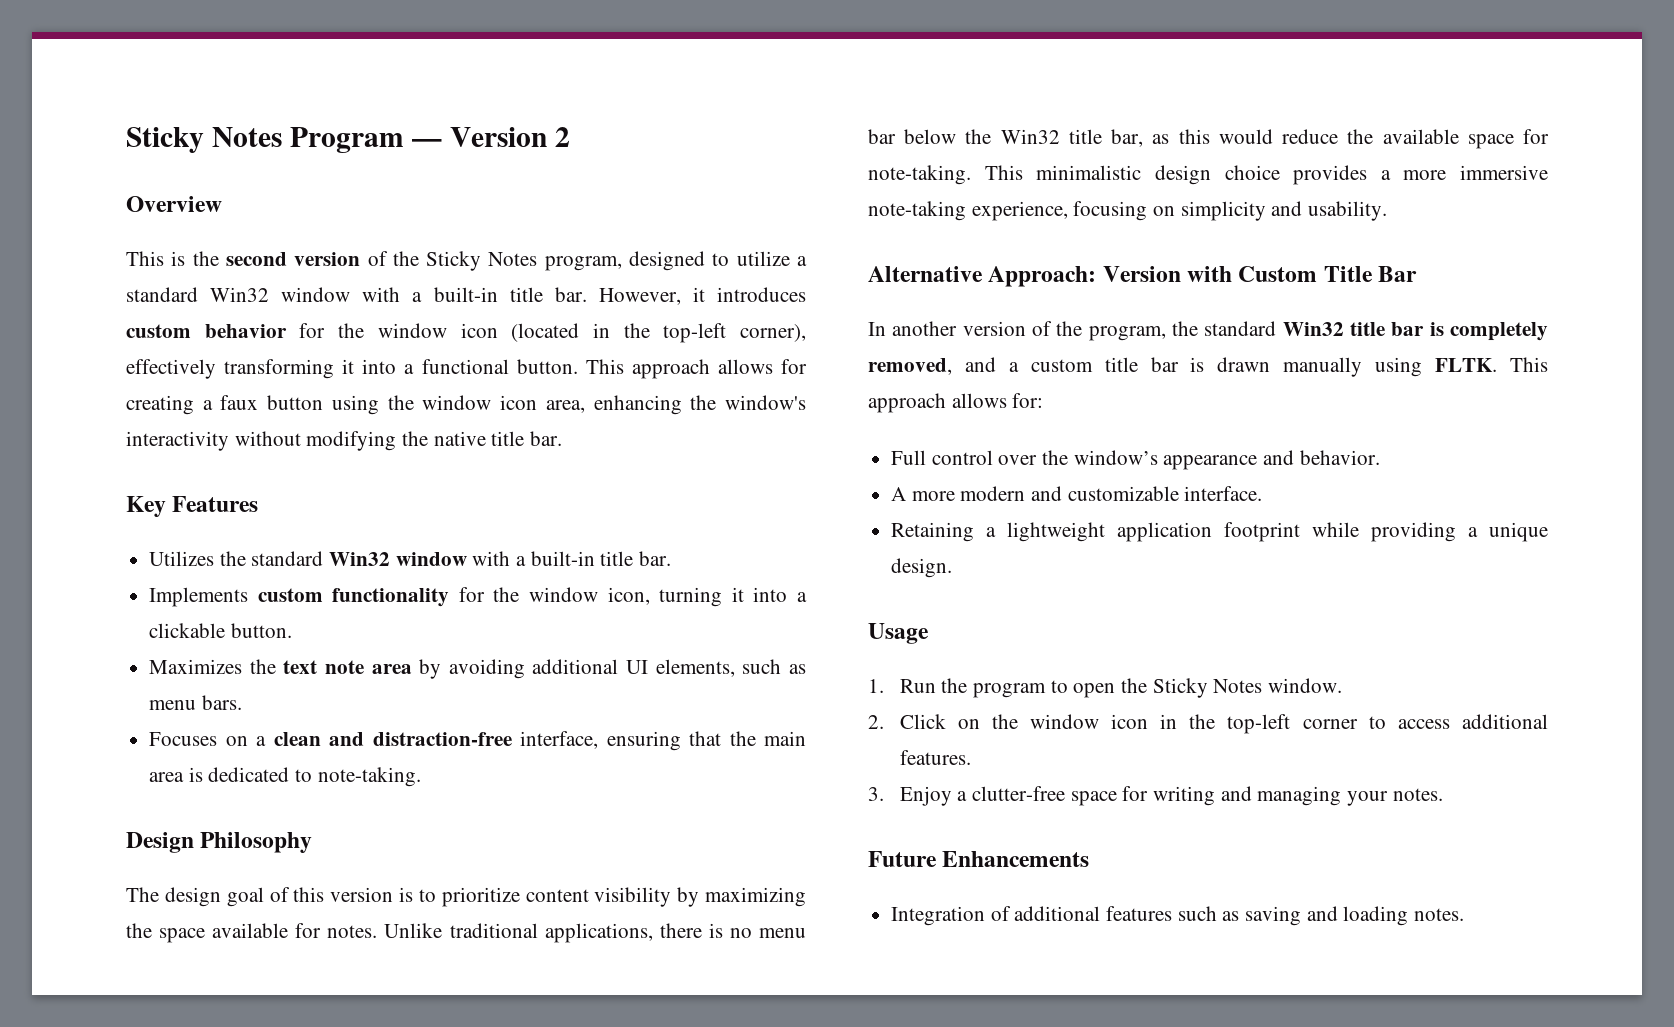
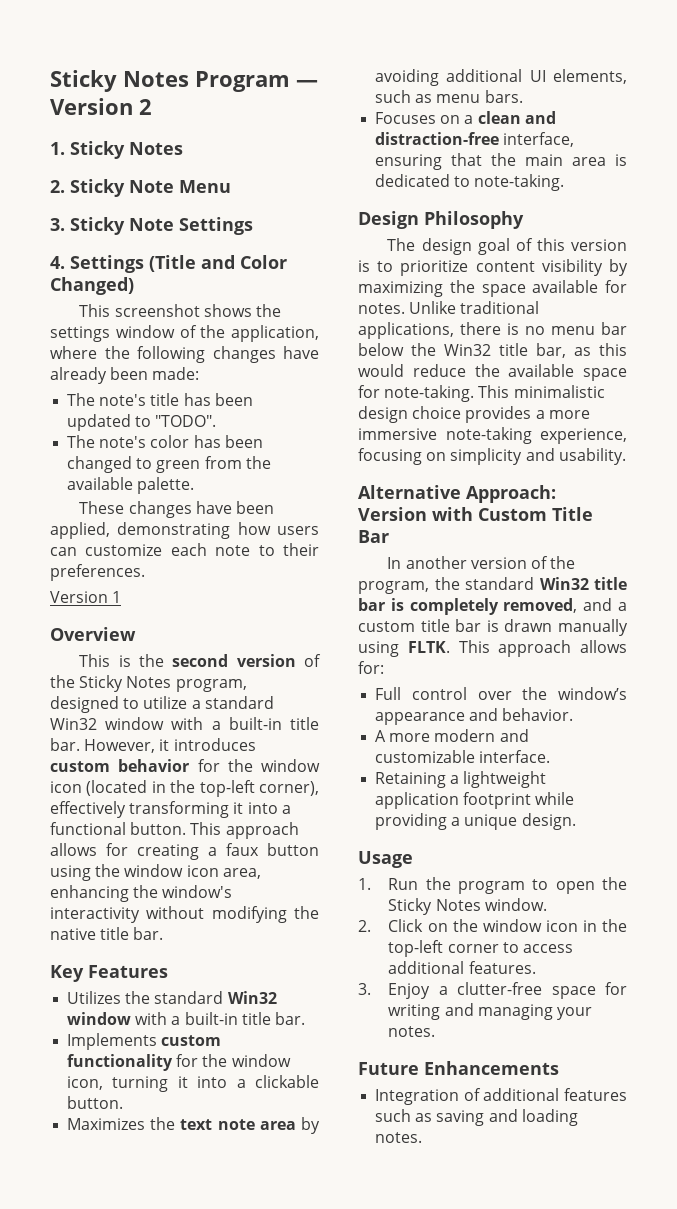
+ 1. Sticky Notes
+ 2. Sticky Note Menu
+ 3. Sticky Note Settings
+ 4. Settings (Title and Color Changed)
+ This screenshot shows the settings window of the application, where the following changes have already been made:
+ The note's title has been updated to "TODO".
+ The note's color has been changed to green from the available palette.
+ These changes have been applied, demonstrating how users can customize each note to their preferences.
+ Version 1

